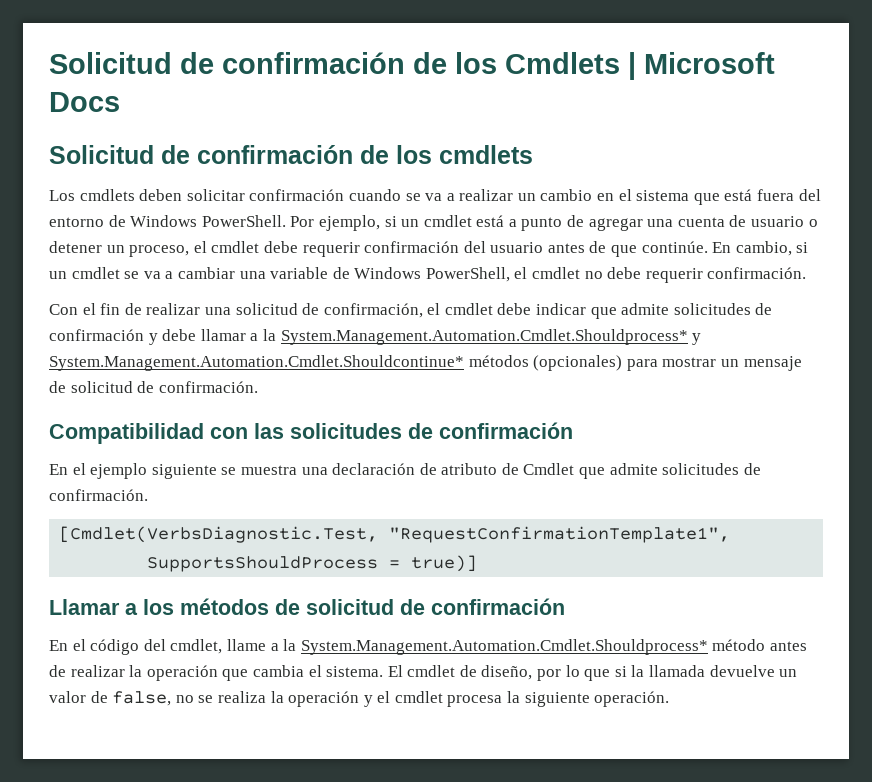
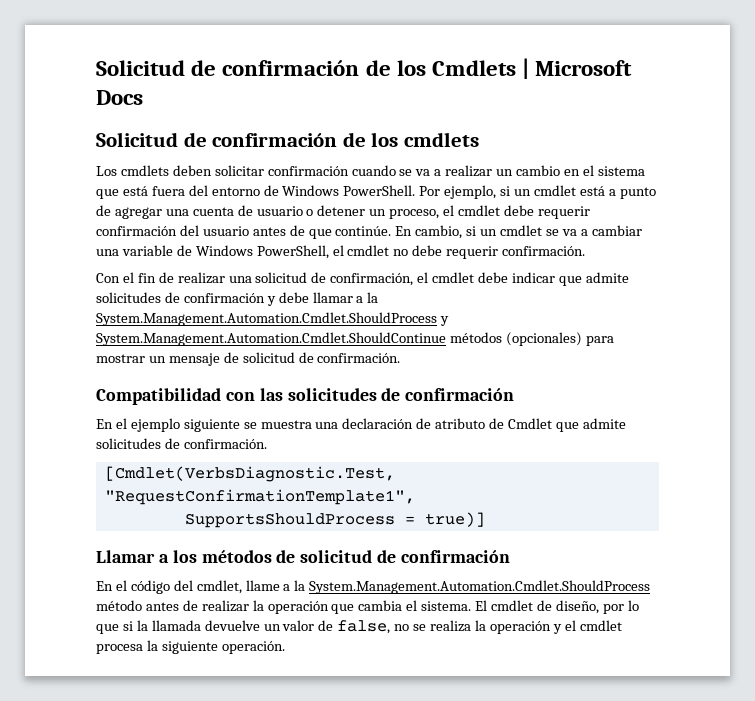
- Con el fin de realizar una solicitud de confirmación, el cmdlet debe indicar que admite solicitudes de confirmación y debe llamar a la System.Management.Automation.Cmdlet.Shouldprocess* y System.Management.Automation.Cmdlet.Shouldcontinue* métodos (opcionales) para mostrar un mensaje de solicitud de confirmación.
+ Con el fin de realizar una solicitud de confirmación, el cmdlet debe indicar que admite solicitudes de confirmación y debe llamar a la System.Management.Automation.Cmdlet.ShouldProcess y System.Management.Automation.Cmdlet.ShouldContinue métodos (opcionales) para mostrar un mensaje de solicitud de confirmación.
- En el código del cmdlet, llame a la System.Management.Automation.Cmdlet.Shouldprocess* método antes de realizar la operación que cambia el sistema.
+ En el código del cmdlet, llame a la System.Management.Automation.Cmdlet.ShouldProcess método antes de realizar la operación que cambia el sistema.

